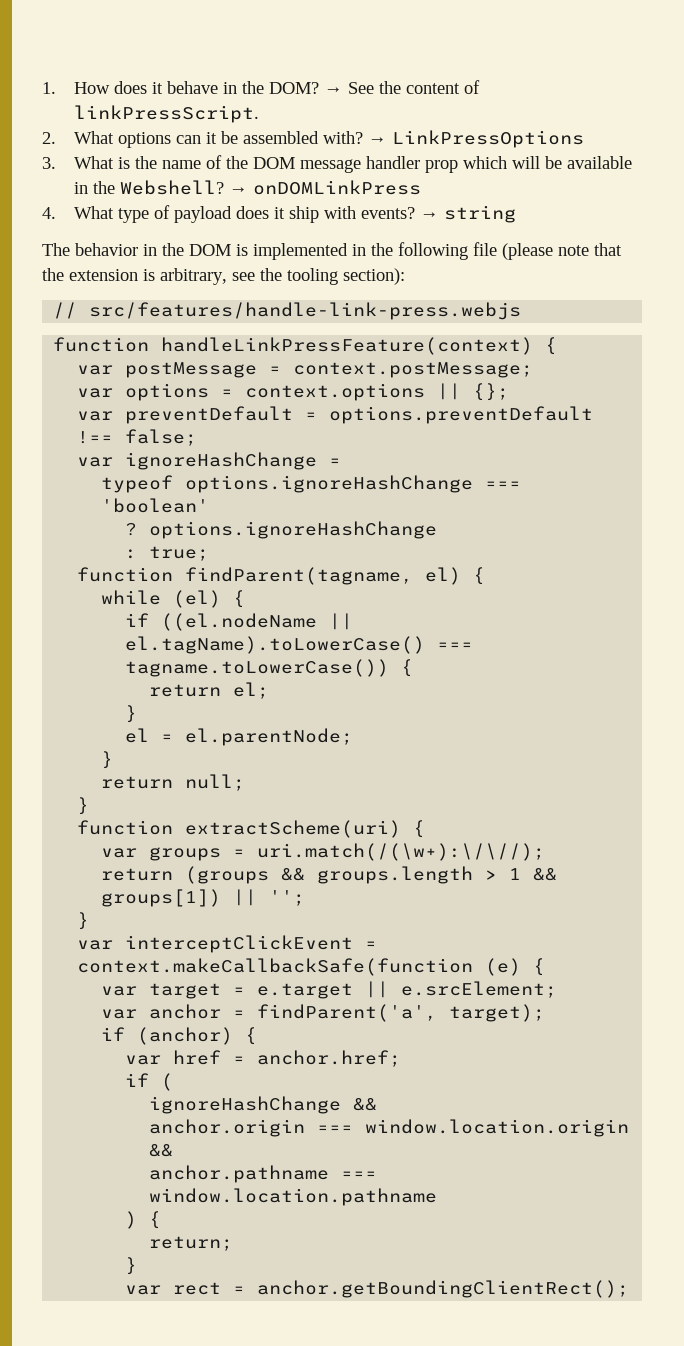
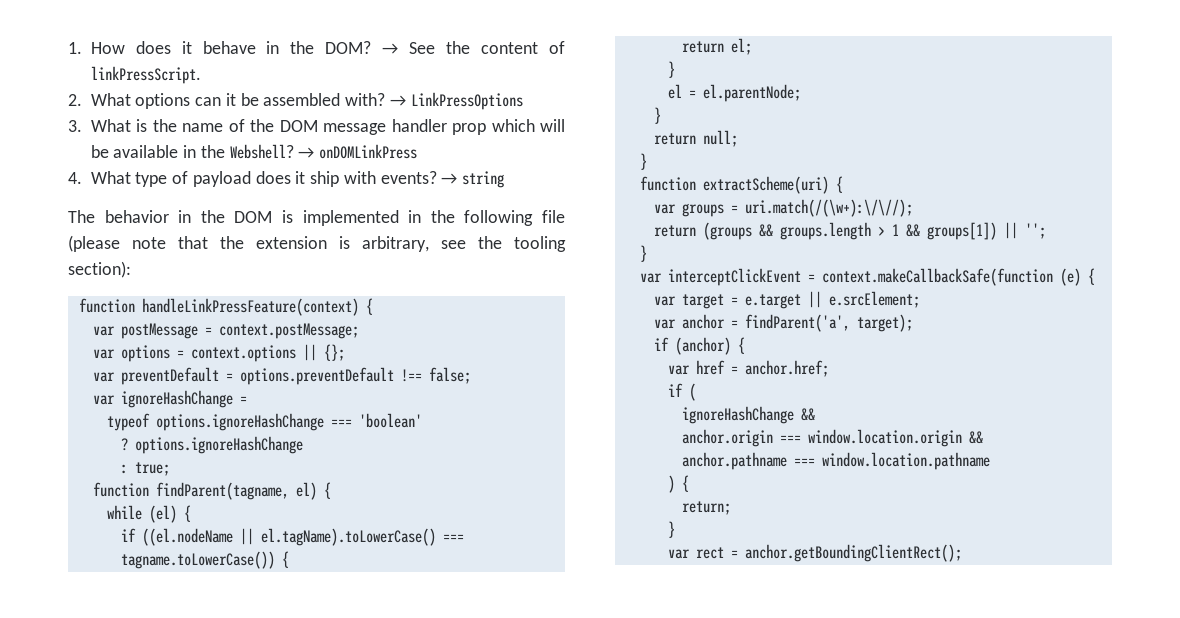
- // src/features/handle-link-press.webjs

